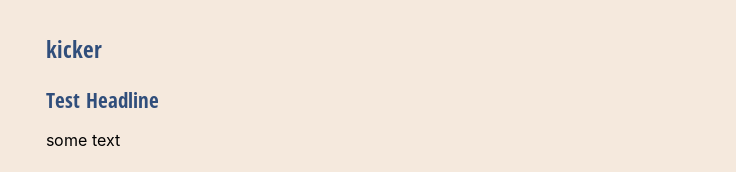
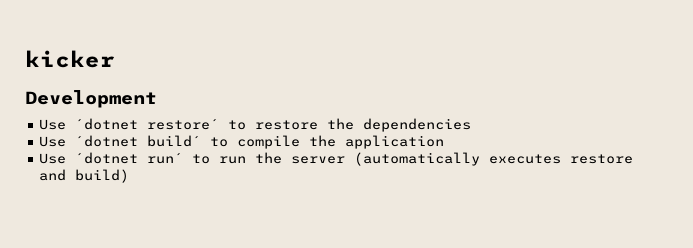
- Test Headline
- some text
+ Development
+ Use ´dotnet restore´ to restore the dependencies
+ Use ´dotnet build´ to compile the application
+ Use ´dotnet run´ to run the server (automatically executes restore and build)

